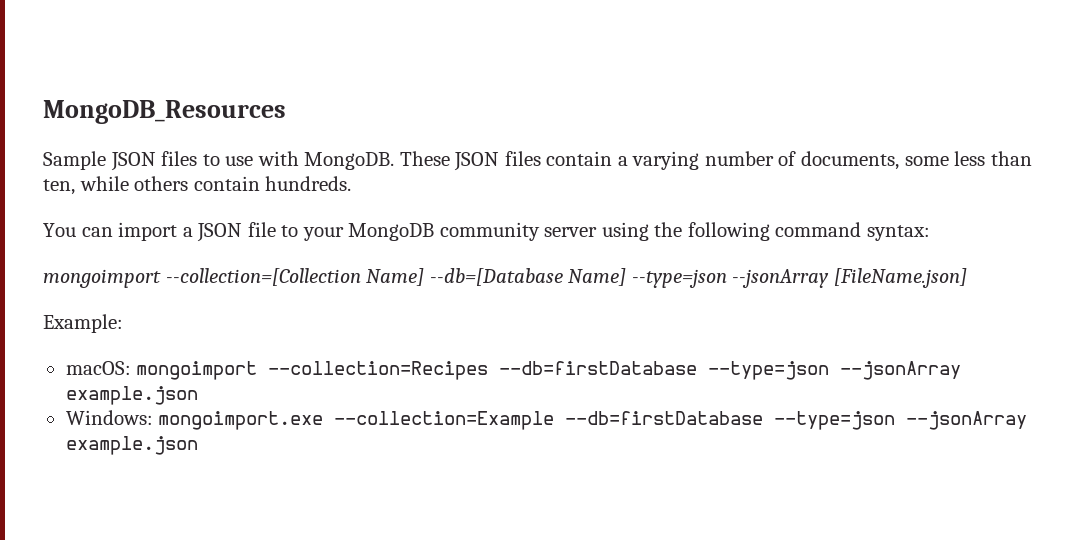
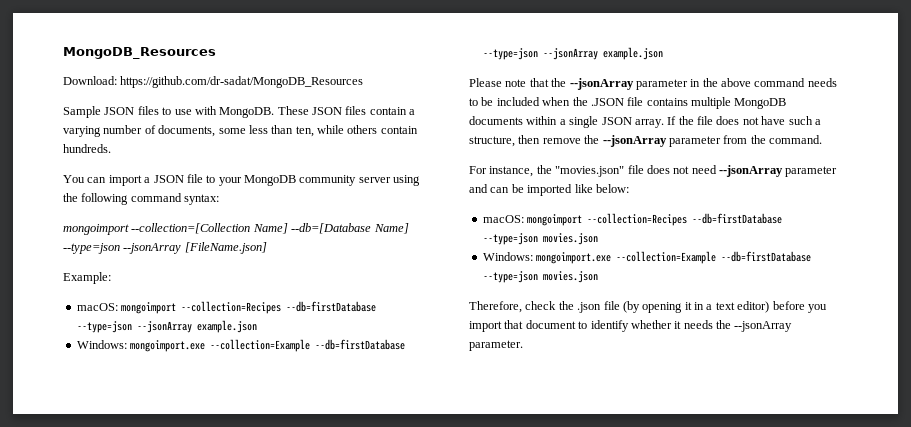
+ Download: https://github.com/dr-sadat/MongoDB_Resources
+ Please note that the --jsonArray parameter in the above command needs to be included when the .JSON file contains multiple MongoDB documents within a single JSON array. If the file does not have such a structure, then remove the --jsonArray parameter from the command.
+ For instance, the "movies.json" file does not need --jsonArray parameter and can be imported like below:
+ macOS: mongoimport --collection=Recipes --db=firstDatabase --type=json movies.json
+ Windows: mongoimport.exe --collection=Example --db=firstDatabase --type=json movies.json
+ Therefore, check the .json file (by opening it in a text editor) before you import that document to identify whether it needs the --jsonArray parameter.

